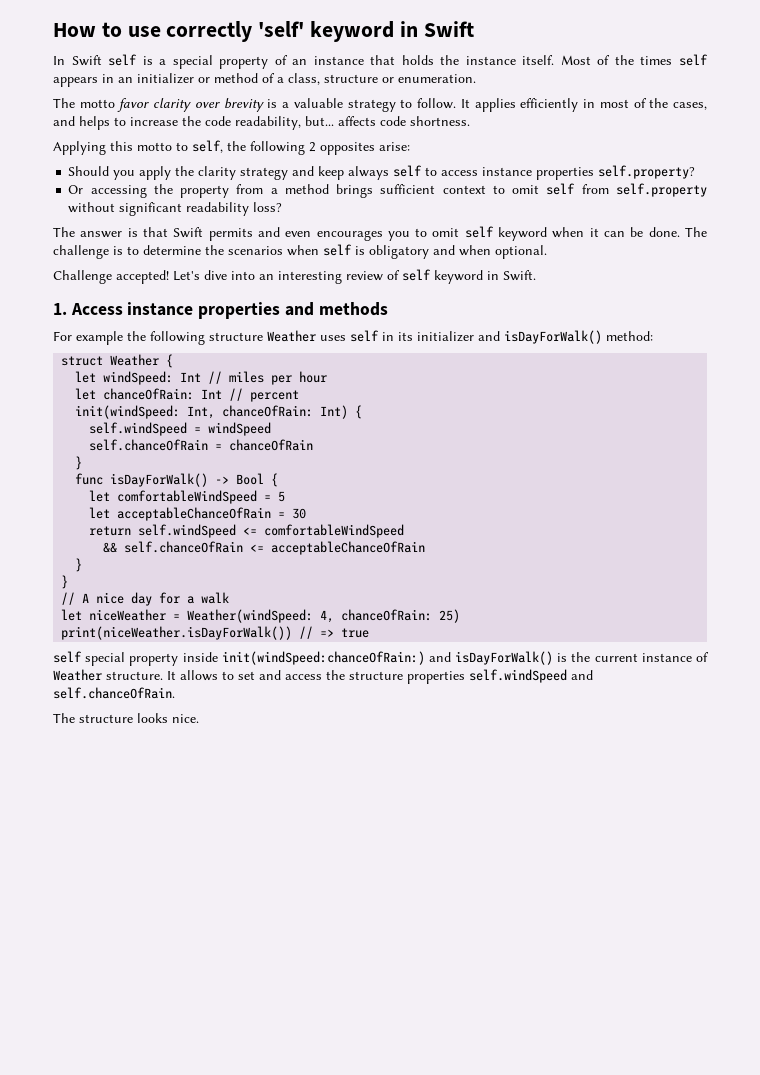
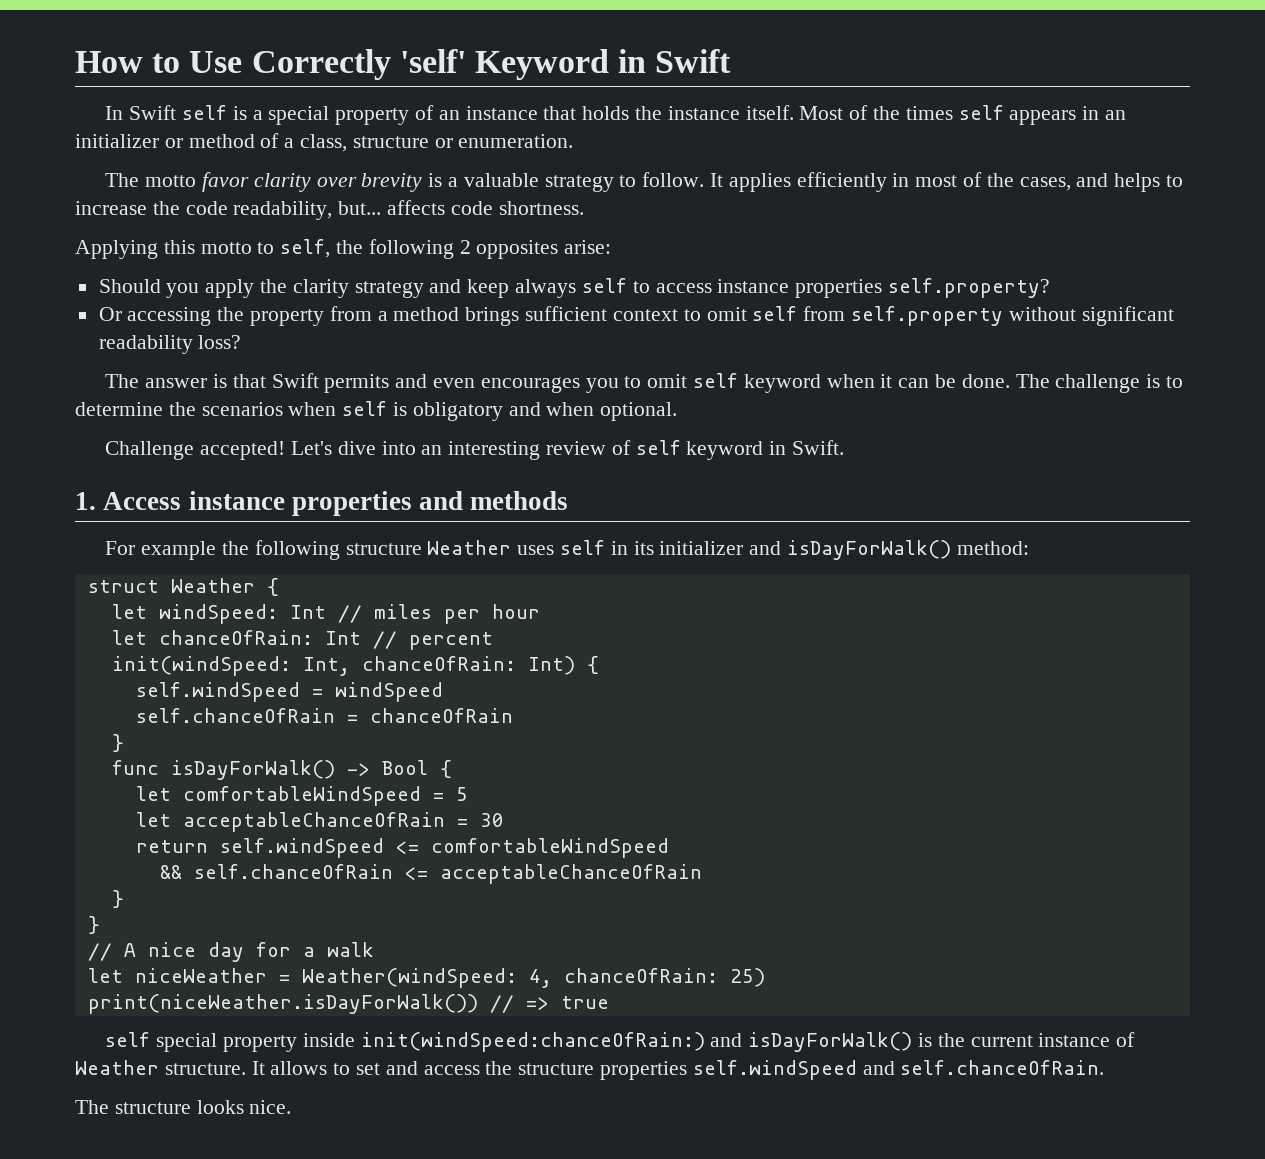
- How to use correctly 'self' keyword in Swift
+ How to Use Correctly 'self' Keyword in Swift

